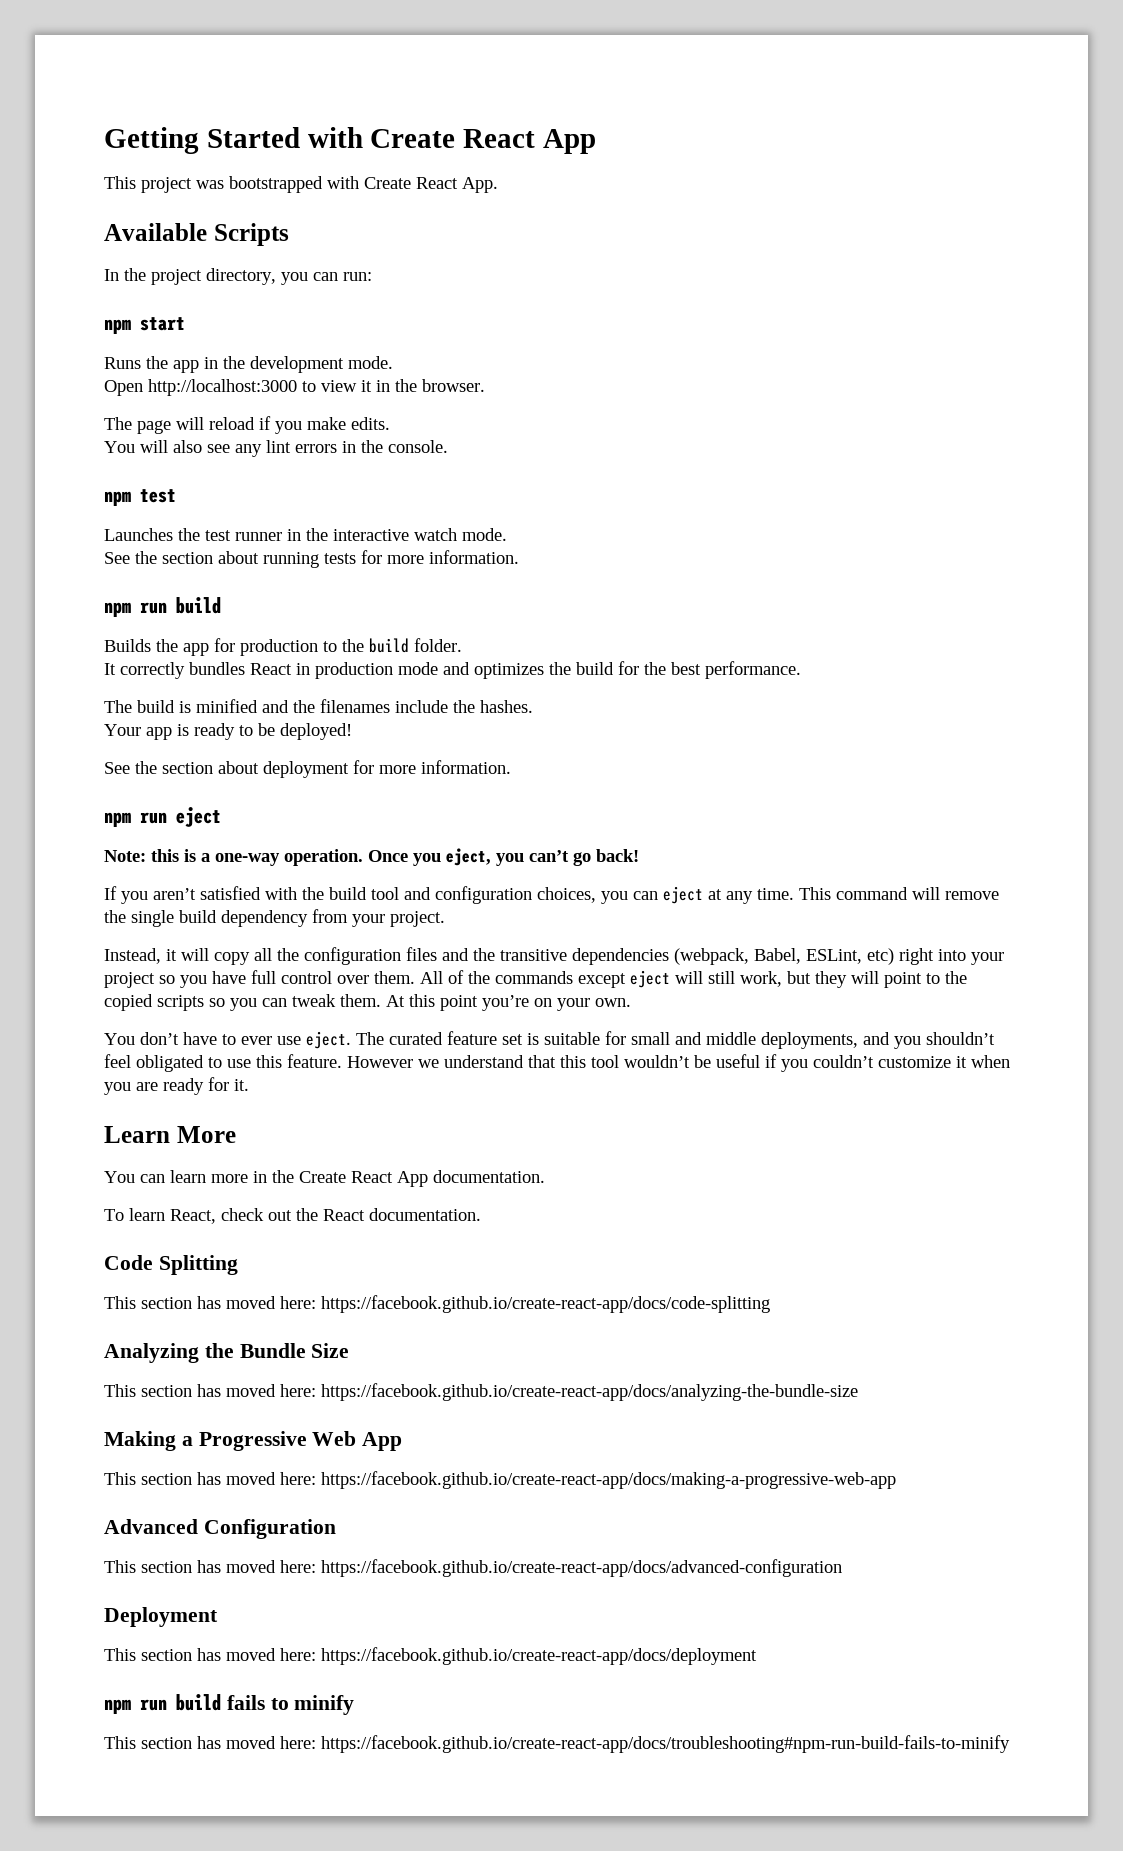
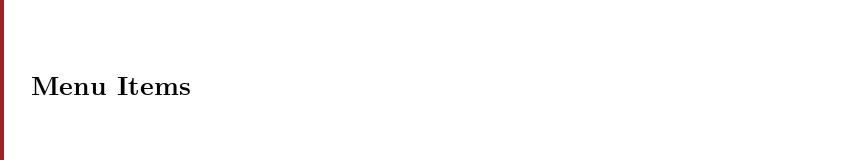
- Getting Started with Create React App
- This project was bootstrapped with Create React App.
- Available Scripts
- In the project directory, you can run:
- npm start
- Runs the app in the development mode.
- Open http://localhost:3000 to view it in the browser.
- The page will reload if you make edits.
- You will also see any lint errors in the console.
- npm test
- Launches the test runner in the interactive watch mode.
- See the section about running tests for more information.
- npm run build
- Builds the app for production to the build folder.
- It correctly bundles React in production mode and optimizes the build for the best performance.
- The build is minified and the filenames include the hashes.
- Your app is ready to be deployed!
- See the section about deployment for more information.
- npm run eject
- Note: this is a one-way operation. Once you eject, you can’t go back!
- If you aren’t satisfied with the build tool and configuration choices, you can eject at any time. This command will remove the single build dependency from your project.
- Instead, it will copy all the configuration files and the transitive dependencies (webpack, Babel, ESLint, etc) right into your project so you have full control over them. All of the commands except eject will still work, but they will point to the copied scripts so you can tweak them. At this point you’re on your own.
- You don’t have to ever use eject. The curated feature set is suitable for small and middle deployments, and you shouldn’t feel obligated to use this feature. However we understand that this tool wouldn’t be useful if you couldn’t customize it when you are ready for it.
- Learn More
- You can learn more in the Create React App documentation.
- To learn React, check out the React documentation.
- Code Splitting
- This section has moved here: https://facebook.github.io/create-react-app/docs/code-splitting
- Analyzing the Bundle Size
- This section has moved here: https://facebook.github.io/create-react-app/docs/analyzing-the-bundle-size
- Making a Progressive Web App
- This section has moved here: https://facebook.github.io/create-react-app/docs/making-a-progressive-web-app
- Advanced Configuration
- This section has moved here: https://facebook.github.io/create-react-app/docs/advanced-configuration
- Deployment
- This section has moved here: https://facebook.github.io/create-react-app/docs/deployment
- npm run build fails to minify
- This section has moved here: https://facebook.github.io/create-react-app/docs/troubleshooting#npm-run-build-fails-to-minify
+ Menu Items

